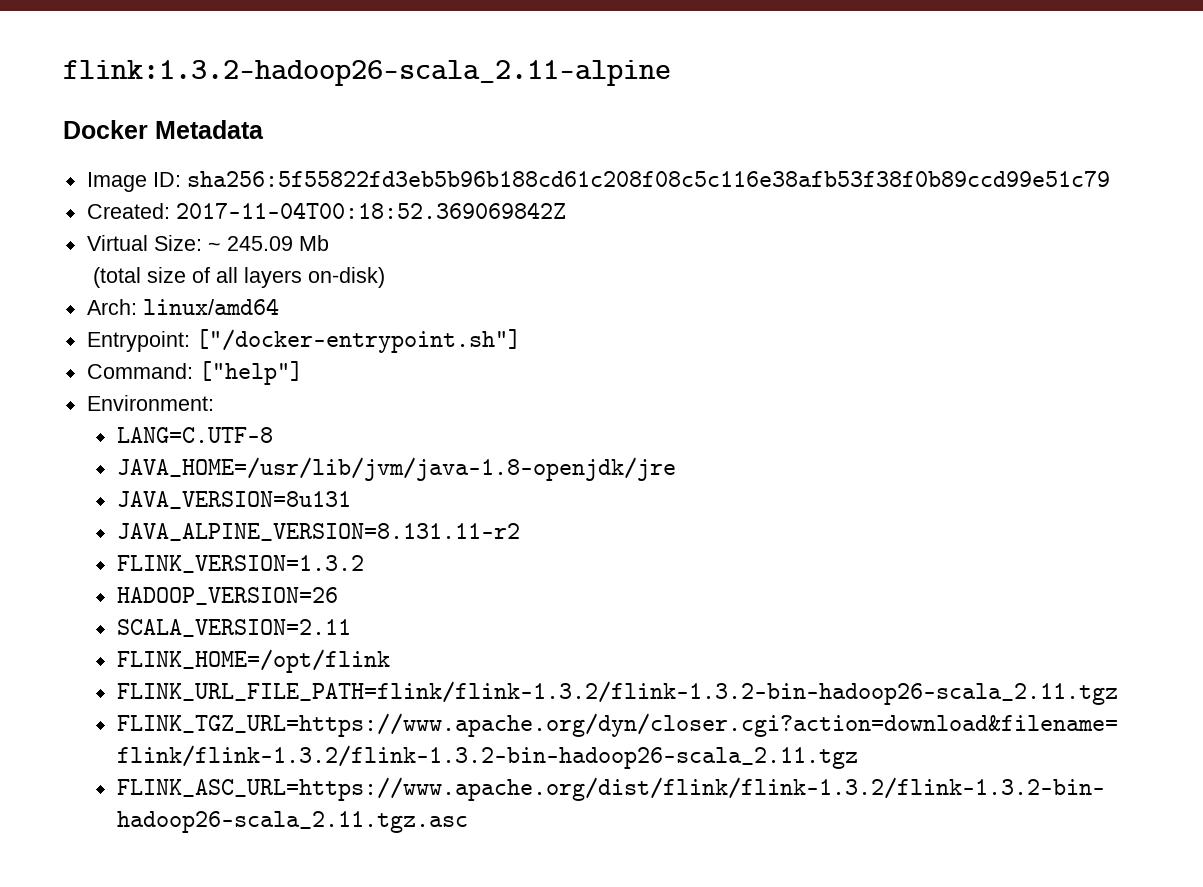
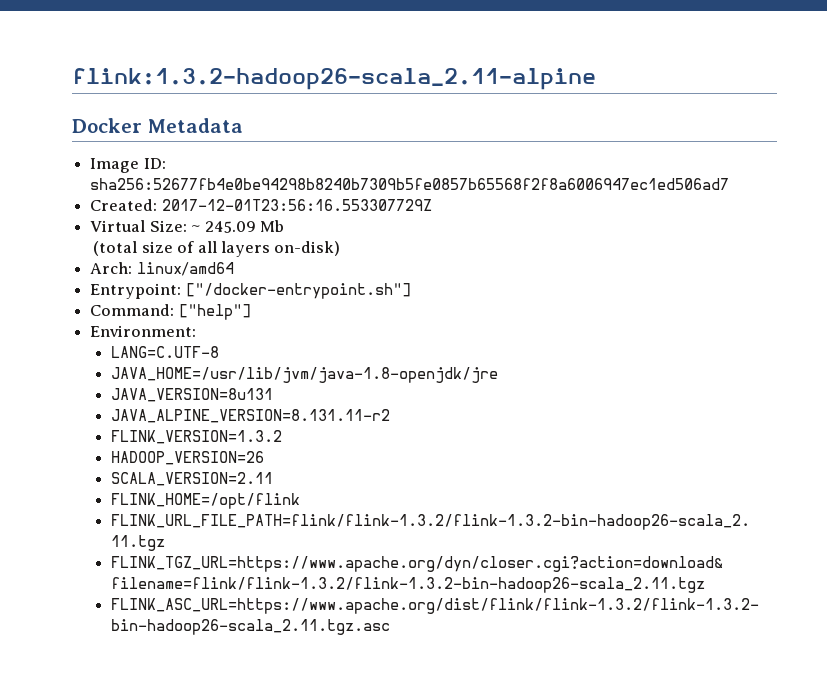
- Image ID: sha256:5f55822fd3eb5b96b188cd61c208f08c5c116e38afb53f38f0b89ccd99e51c79
+ Image ID: sha256:52677fb4e0be94298b8240b7309b5fe0857b65568f2f8a6006947ec1ed506ad7
- Created: 2017-11-04T00:18:52.369069842Z
+ Created: 2017-12-01T23:56:16.553307729Z

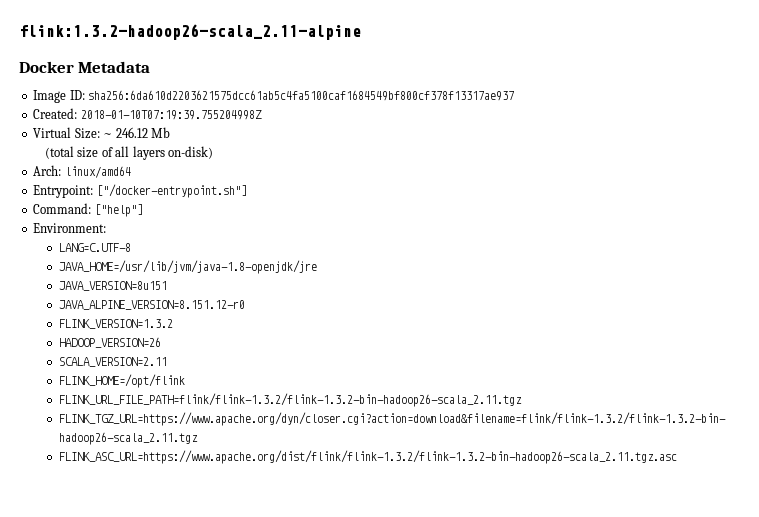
- Image ID: sha256:52677fb4e0be94298b8240b7309b5fe0857b65568f2f8a6006947ec1ed506ad7
+ Image ID: sha256:6da610d2203621575dcc61ab5c4fa5100caf1684549bf800cf378f13317ae937
- Created: 2017-12-01T23:56:16.553307729Z
+ Created: 2018-01-10T07:19:39.755204998Z
- Virtual Size: ~ 245.09 Mb
+ Virtual Size: ~ 246.12 Mb
- JAVA_VERSION=8u131
- JAVA_ALPINE_VERSION=8.131.11-r2
+ JAVA_VERSION=8u151
+ JAVA_ALPINE_VERSION=8.151.12-r0

